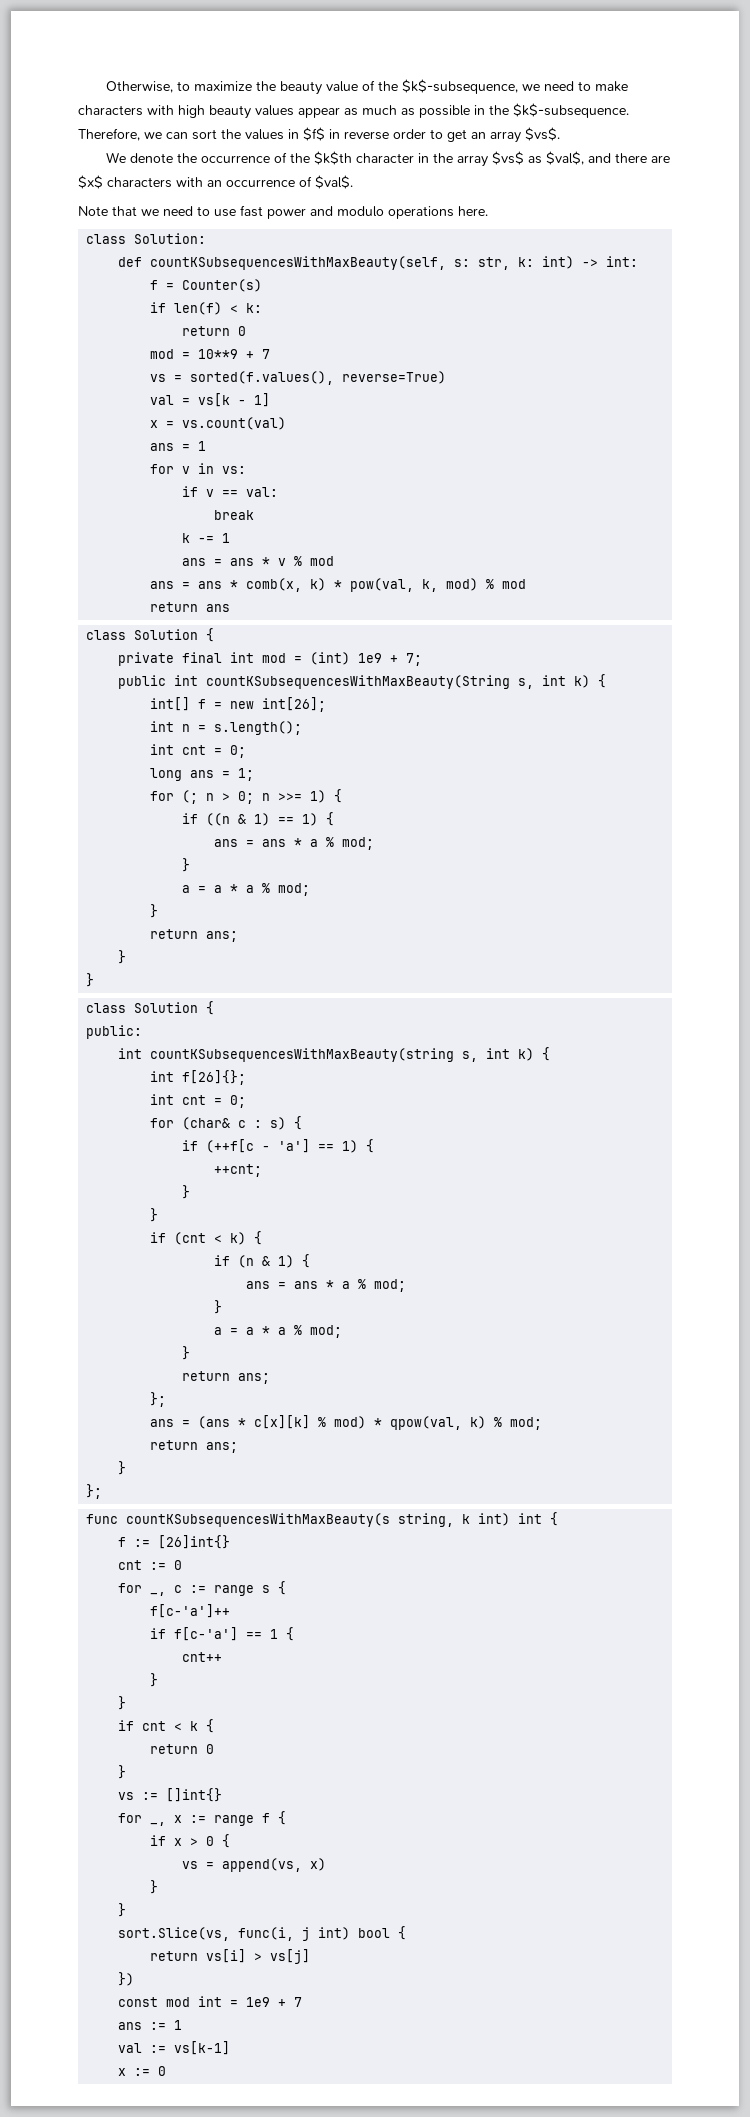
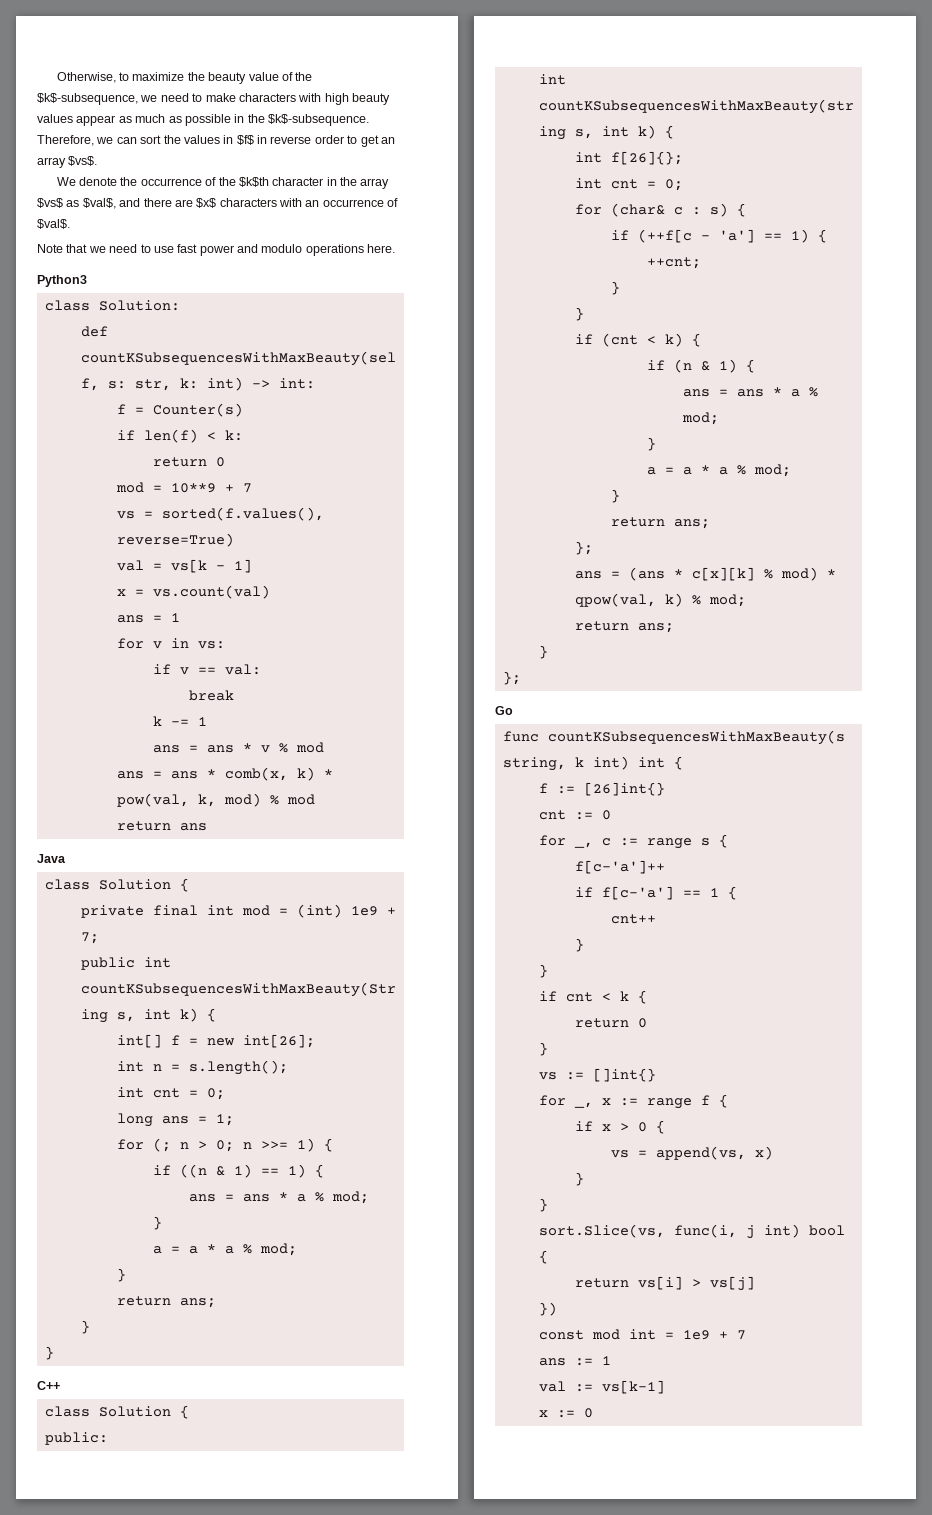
+ Python3
+ Java
+ C++
+ Go

